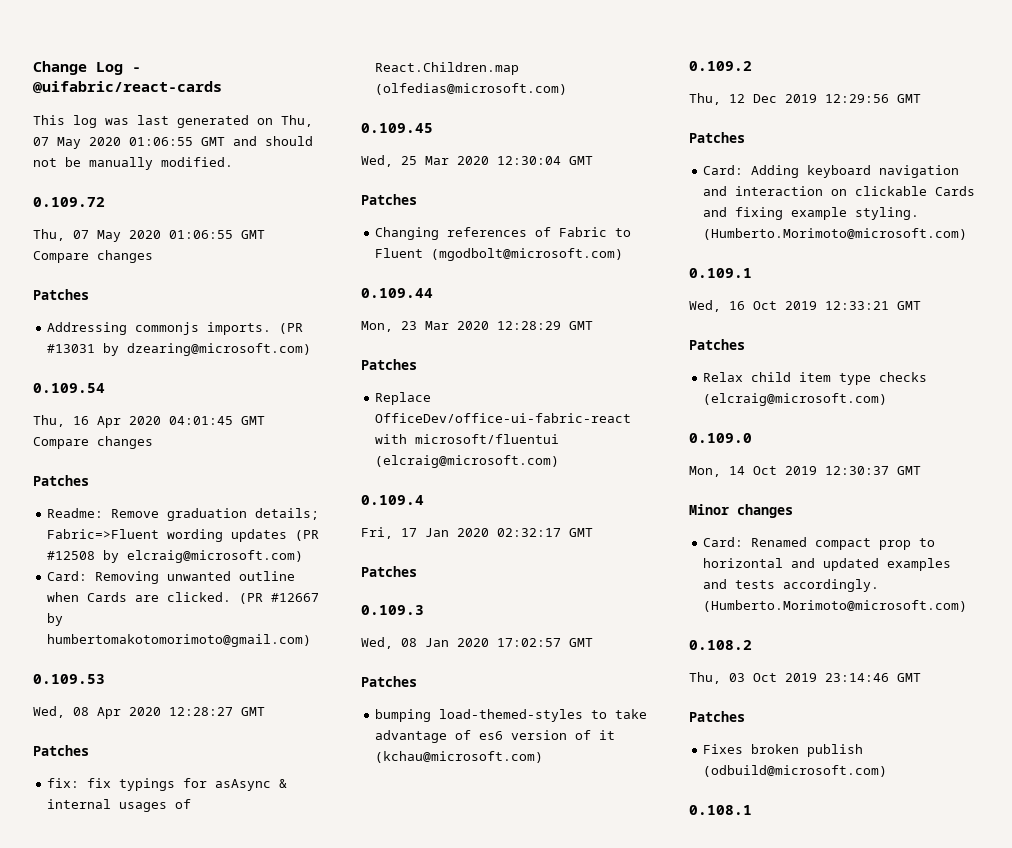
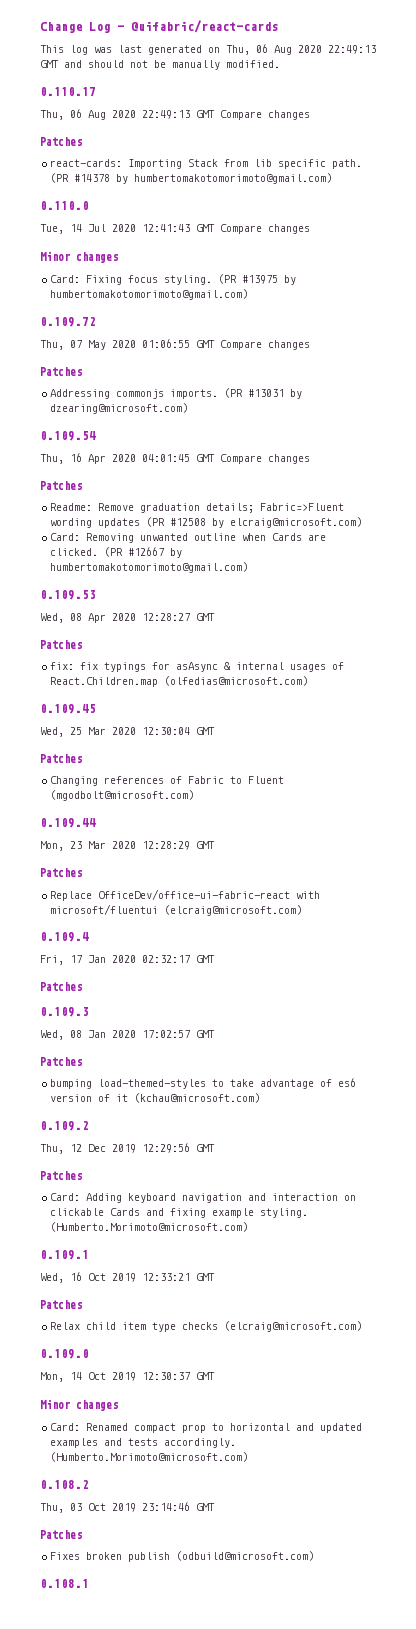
- This log was last generated on Thu, 07 May 2020 01:06:55 GMT and should not be manually modified.
+ This log was last generated on Thu, 06 Aug 2020 22:49:13 GMT and should not be manually modified.
+ 0.110.17
+ Thu, 06 Aug 2020 22:49:13 GMT Compare changes
+ Patches
+ react-cards: Importing Stack from lib specific path. (PR #14378 by humbertomakotomorimoto@gmail.com)
+ 0.110.0
+ Tue, 14 Jul 2020 12:41:43 GMT Compare changes
+ Minor changes
+ Card: Fixing focus styling. (PR #13975 by humbertomakotomorimoto@gmail.com)

